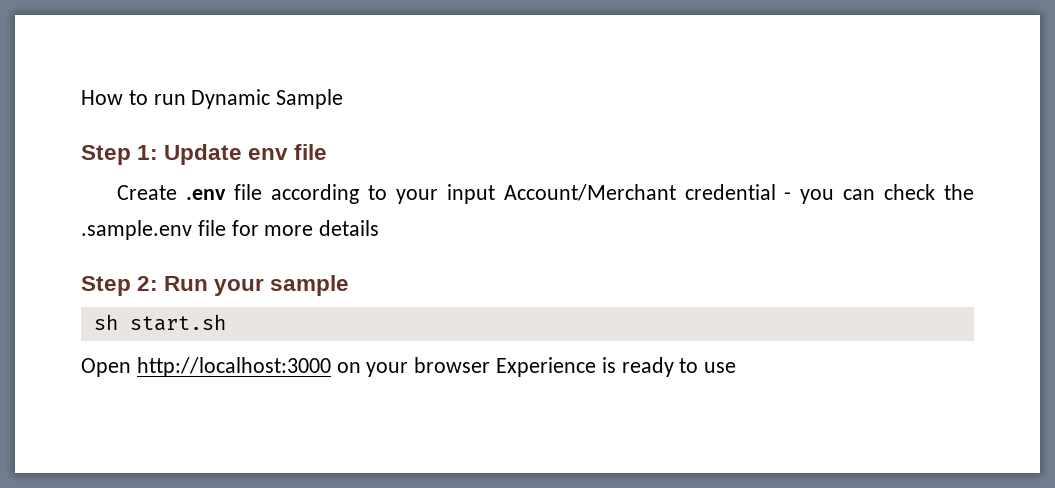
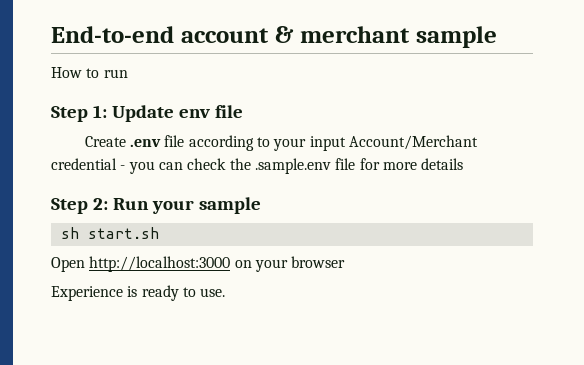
+ End-to-end account & merchant sample
- How to run Dynamic Sample
+ How to run
- Open http://localhost:3000 on your browser Experience is ready to use
+ Open http://localhost:3000 on your browser
+ Experience is ready to use.

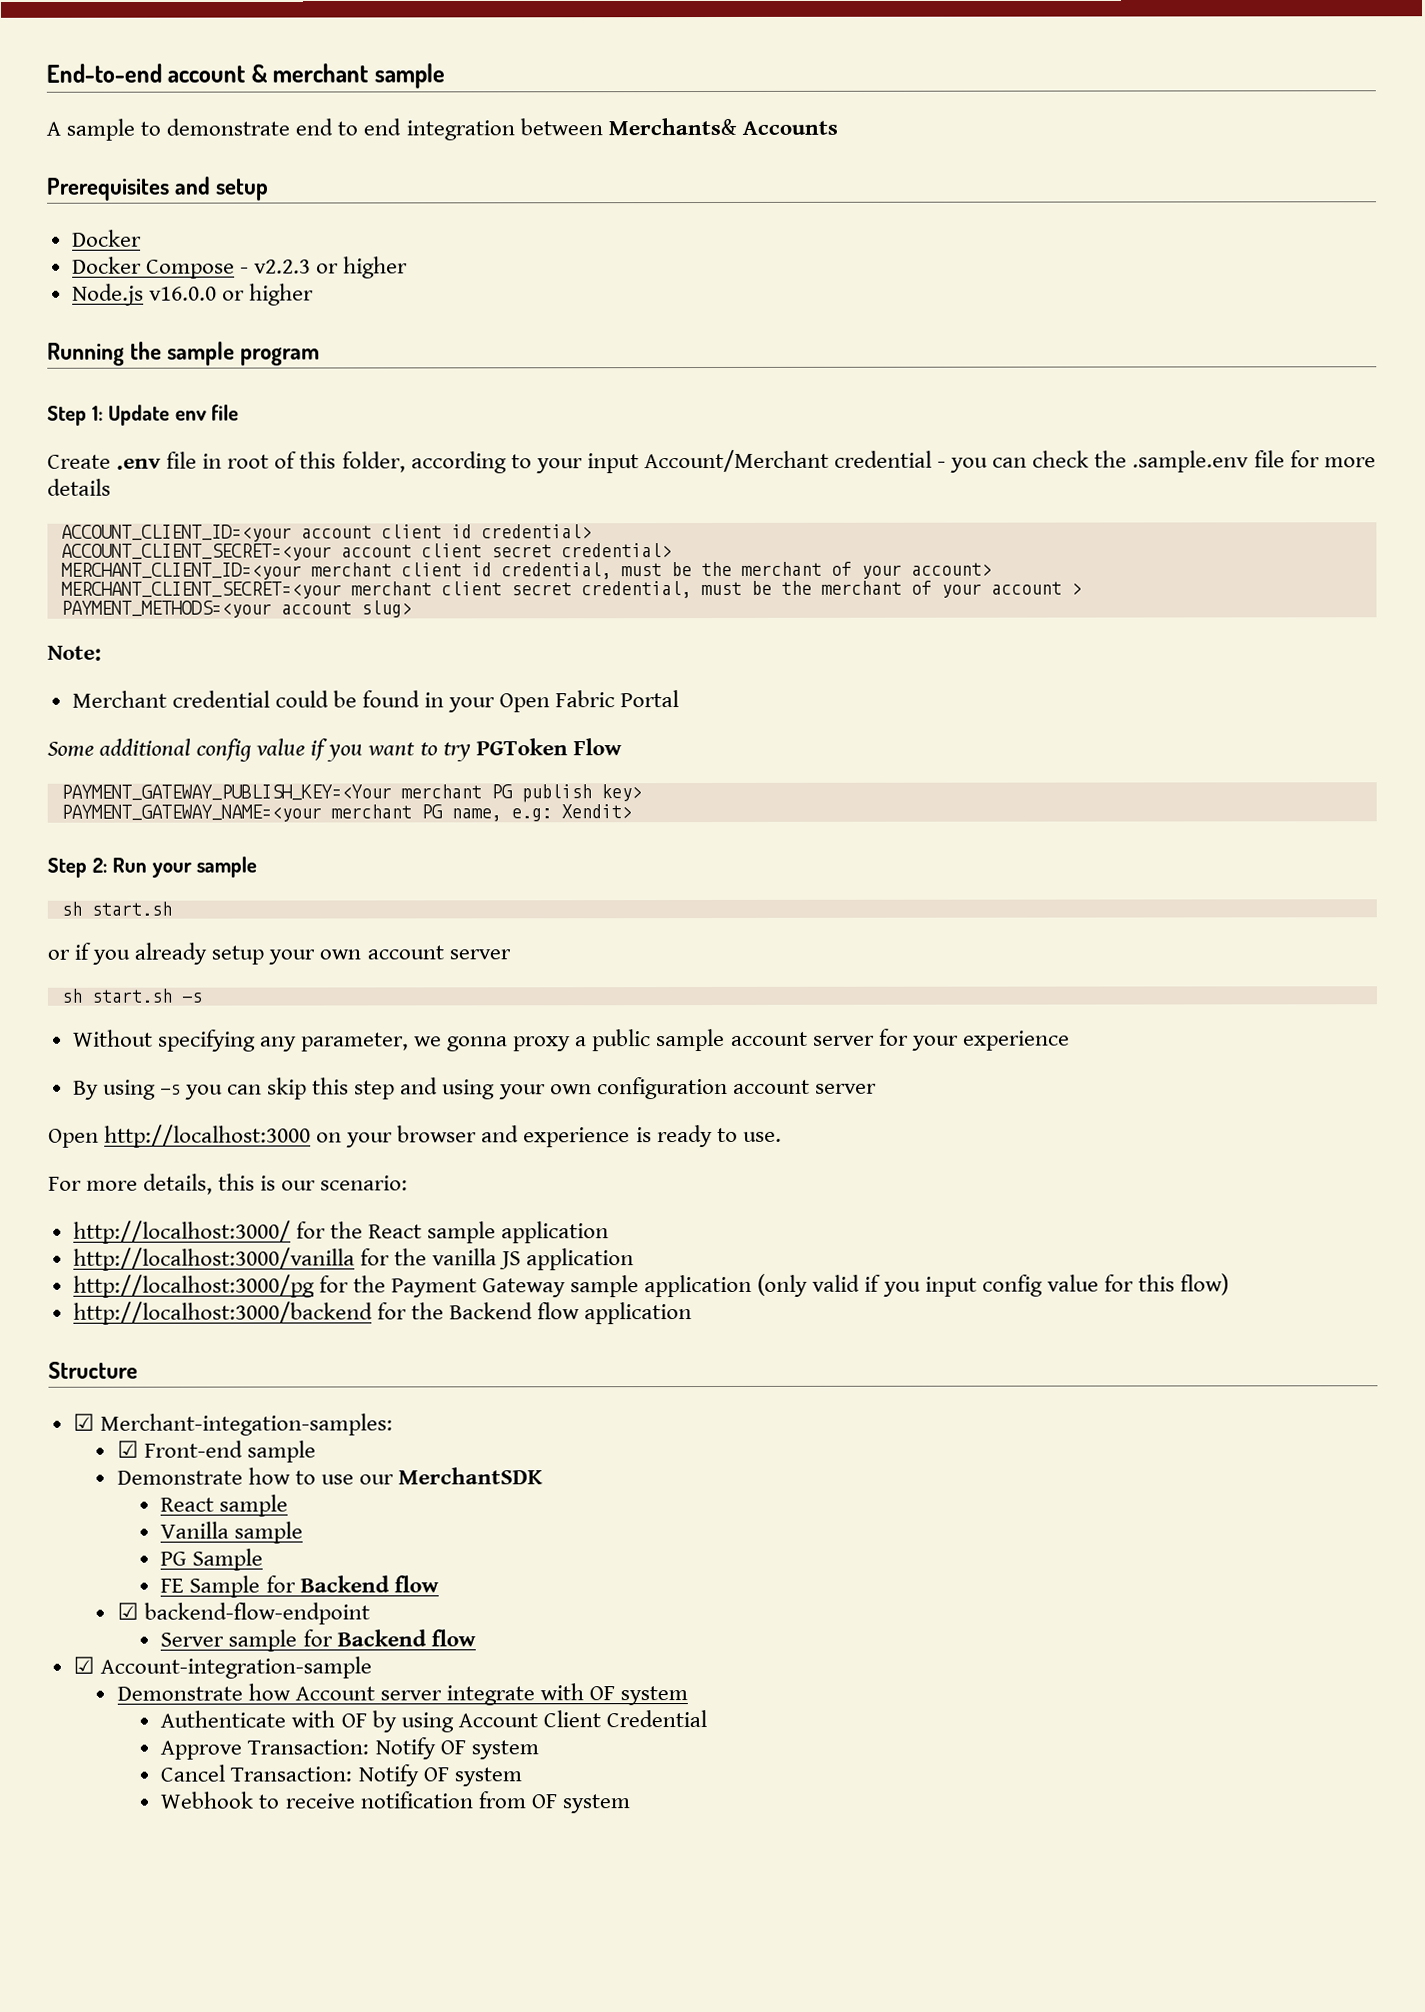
- How to run
+ A sample to demonstrate end to end integration between Merchants& Accounts
+ Prerequisites and setup
+ Docker
+ Docker Compose - v2.2.3 or higher
+ Node.js v16.0.0 or higher
+ Running the sample program
- Create .env file according to your input Account/Merchant credential - you can check the .sample.env file for more details
+ Create .env file in root of this folder, according to your input Account/Merchant credential - you can check the .sample.env file for more details
+ ACCOUNT_CLIENT_ID=<your account client id credential>
+ ACCOUNT_CLIENT_SECRET=<your account client secret credential>
+ MERCHANT_CLIENT_ID=<your merchant client id credential, must be the merchant of your account>
+ MERCHANT_CLIENT_SECRET=<your merchant client secret credential, must be the merchant of your account >
+ PAYMENT_METHODS=<your account slug>
+ Note:
+ Merchant credential could be found in your Open Fabric Portal
+ Some additional config value if you want to try PGToken Flow
+ PAYMENT_GATEWAY_PUBLISH_KEY=<Your merchant PG publish key>
+ PAYMENT_GATEWAY_NAME=<your merchant PG name, e.g: Xendit>
+ or if you already setup your own account server
+ sh start.sh -s
+ Without specifying any parameter, we gonna proxy a public sample account server for your experience
+ By using -s you can skip this step and using your own configuration account server
- Open http://localhost:3000 on your browser
- Experience is ready to use.
+ Open http://localhost:3000 on your browser and experience is ready to use.
+ For more details, this is our scenario:
+ http://localhost:3000/ for the React sample application
+ http://localhost:3000/vanilla for the vanilla JS application
+ http://localhost:3000/pg for the Payment Gateway sample application (only valid if you input config value for this flow)
+ http://localhost:3000/backend for the Backend flow application
+ Structure
+ ☑ Merchant-integation-samples:
+ ☑ Front-end sample
+ Demonstrate how to use our MerchantSDK
+ React sample
+ Vanilla sample
+ PG Sample
+ FE Sample for Backend flow
+ ☑ backend-flow-endpoint
+ Server sample for Backend flow
+ ☑ Account-integration-sample
+ Demonstrate how Account server integrate with OF system
+ Authenticate with OF by using Account Client Credential
+ Approve Transaction: Notify OF system
+ Cancel Transaction: Notify OF system
+ Webhook to receive notification from OF system

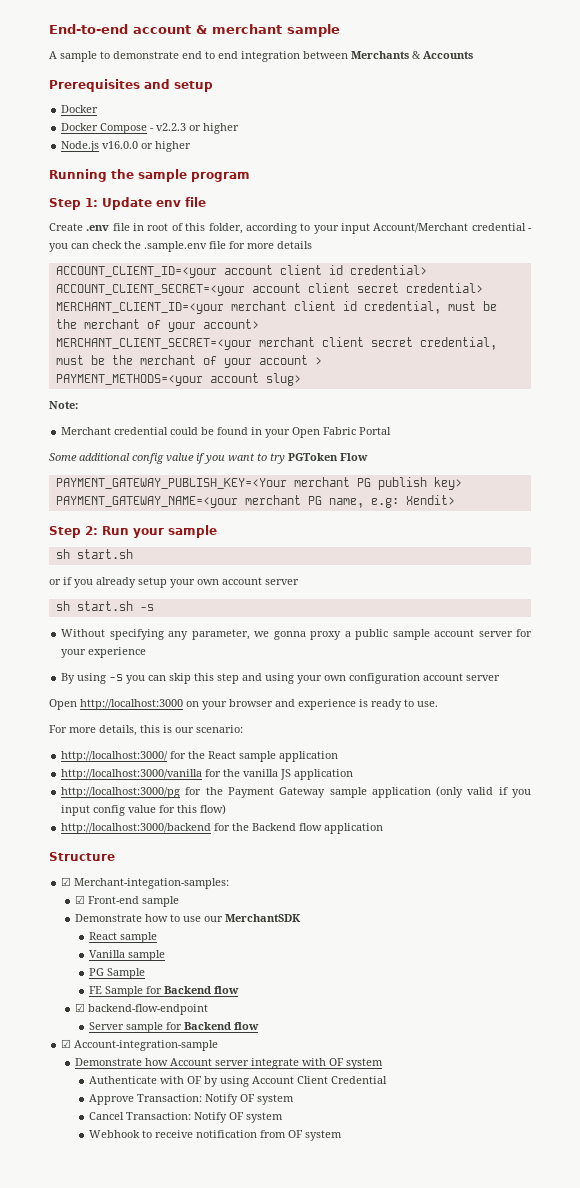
- A sample to demonstrate end to end integration between Merchants& Accounts
+ A sample to demonstrate end to end integration between Merchants & Accounts

